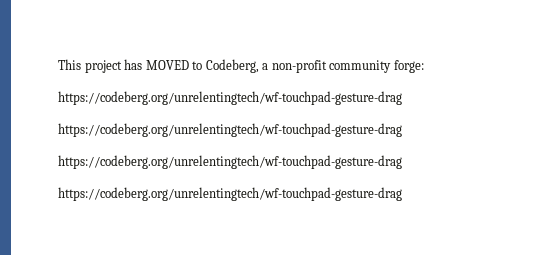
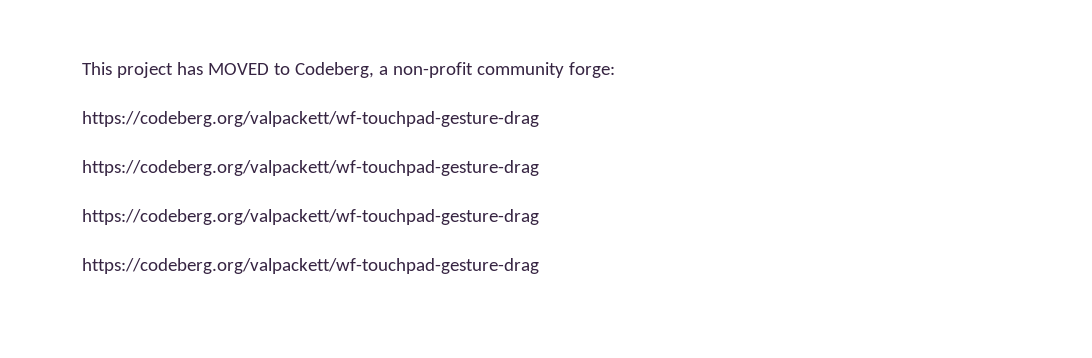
  This project has MOVED to Codeberg, a non-profit community forge:
- https://codeberg.org/unrelentingtech/wf-touchpad-gesture-drag
- https://codeberg.org/unrelentingtech/wf-touchpad-gesture-drag
- https://codeberg.org/unrelentingtech/wf-touchpad-gesture-drag
- https://codeberg.org/unrelentingtech/wf-touchpad-gesture-drag
+ https://codeberg.org/valpackett/wf-touchpad-gesture-drag
+ https://codeberg.org/valpackett/wf-touchpad-gesture-drag
+ https://codeberg.org/valpackett/wf-touchpad-gesture-drag
+ https://codeberg.org/valpackett/wf-touchpad-gesture-drag

